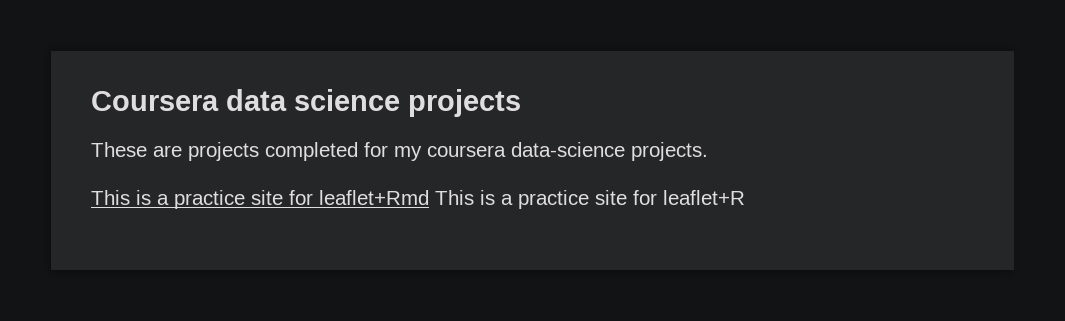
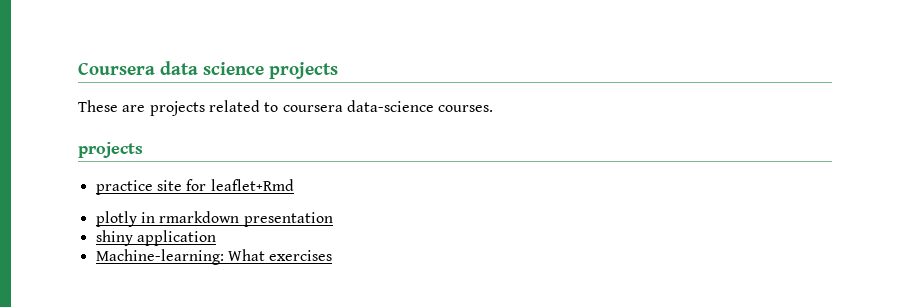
- These are projects completed for my coursera data-science projects.
- This is a practice site for leaflet+Rmd This is a practice site for leaflet+R
+ These are projects related to coursera data-science courses.
+ projects
+ practice site for leaflet+Rmd
+ plotly in rmarkdown presentation
+ shiny application
+ Machine-learning: What exercises

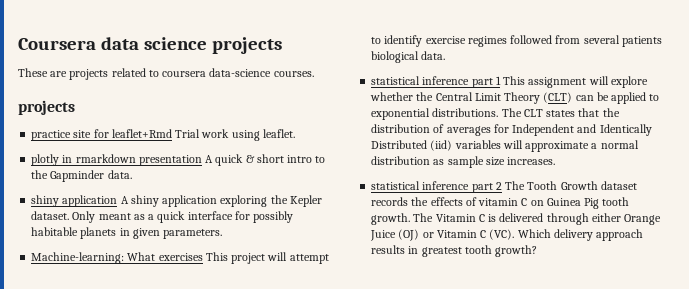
- practice site for leaflet+Rmd
+ practice site for leaflet+Rmd Trial work using leaflet.
- plotly in rmarkdown presentation
- shiny application
- Machine-learning: What exercises
+ plotly in rmarkdown presentation A quick & short intro to the Gapminder data.
+ shiny application A shiny application exploring the Kepler dataset. Only meant as a quick interface for possibly habitable planets in given parameters.
+ Machine-learning: What exercises This project will attempt to identify exercise regimes followed from several patients biological data.
+ statistical inference part 1 This assignment will explore whether the Central Limit Theory (CLT) can be applied to exponential distributions. The CLT states that the distribution of averages for Independent and Identically Distributed (iid) variables will approximate a normal distribution as sample size increases.
+ statistical inference part 2 The Tooth Growth dataset records the effects of vitamin C on Guinea Pig tooth growth. The Vitamin C is delivered through either Orange Juice (OJ) or Vitamin C (VC). Which delivery approach results in greatest tooth growth?

